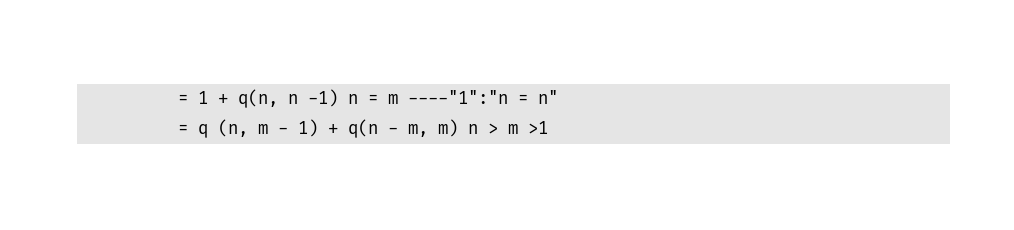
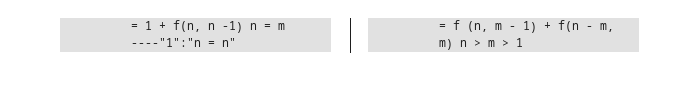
- = 1 + q(n, n -1) n = m ----"1":"n = n"
+ = 1 + f(n, n -1) n = m ----"1":"n = n"
- = q (n, m - 1) + q(n - m, m) n > m >1
+ = f (n, m - 1) + f(n - m, m) n > m > 1

